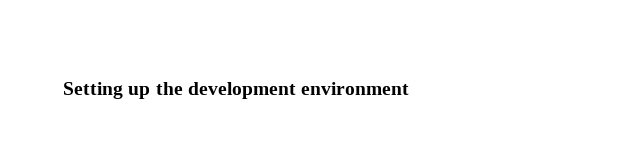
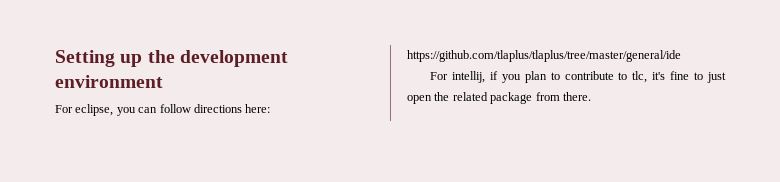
+ For eclipse, you can follow directions here: https://github.com/tlaplus/tlaplus/tree/master/general/ide
+ For intellij, if you plan to contribute to tlc, it's fine to just open the related package from there.

